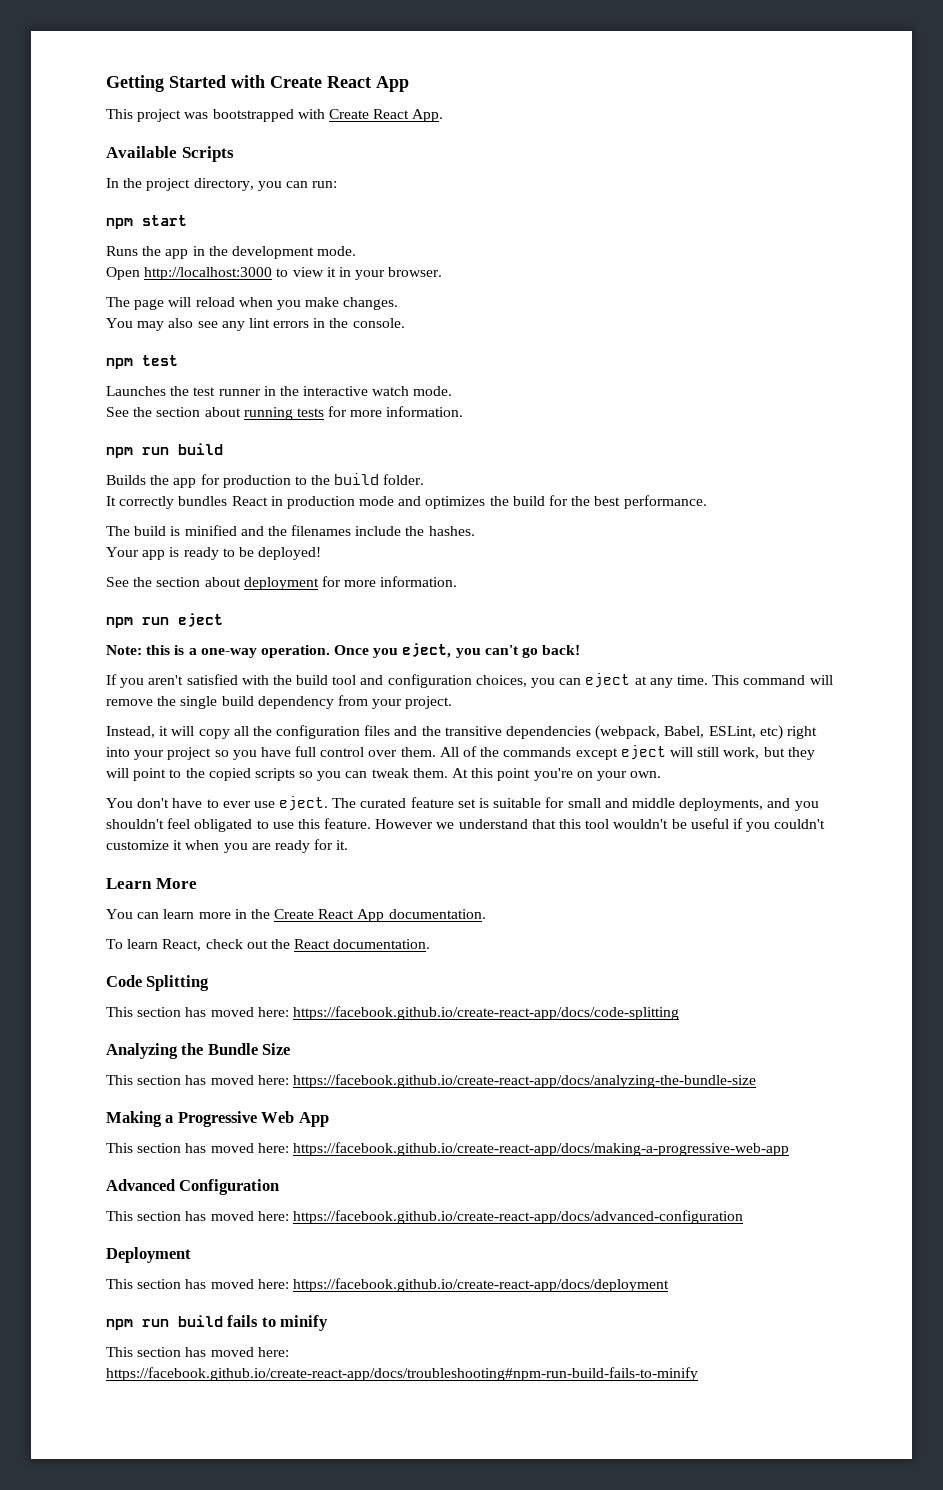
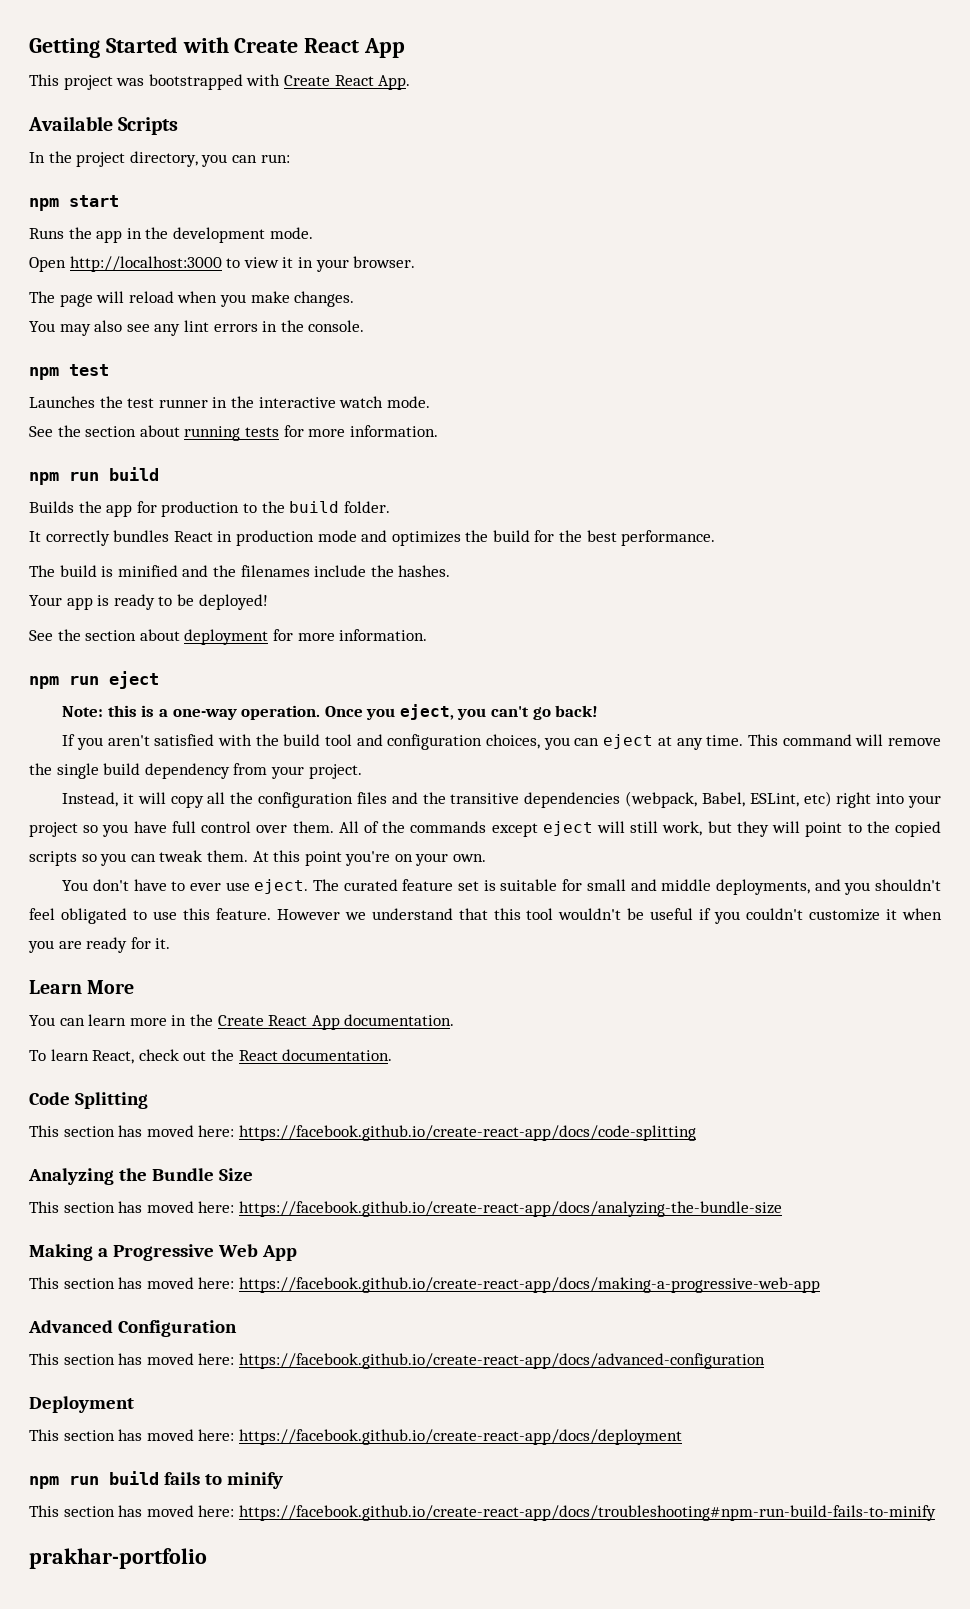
+ prakhar-portfolio

